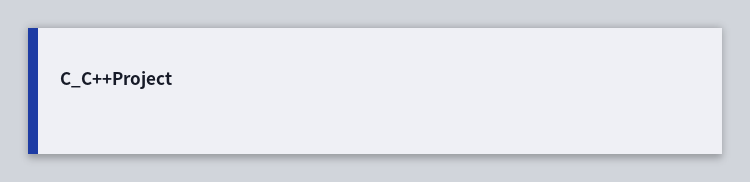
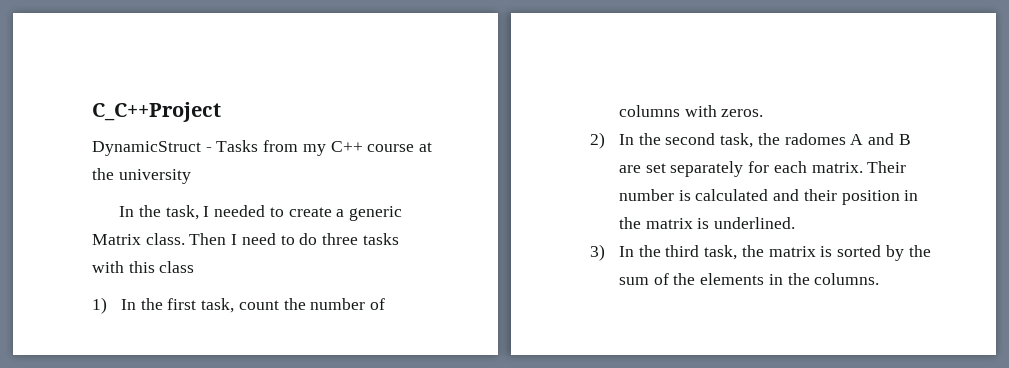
+ DynamicStruct - Tasks from my C++ course at the university
+ In the task, I needed to create a generic Matrix class. Then I need to do three tasks with this class
+ 1) In the first task, count the number of columns with zeros.
+ 2) In the second task, the radomes A and B are set separately for each matrix. Their number is calculated and their position in the matrix is underlined.
+ 3) In the third task, the matrix is sorted by the sum of the elements in the columns.

